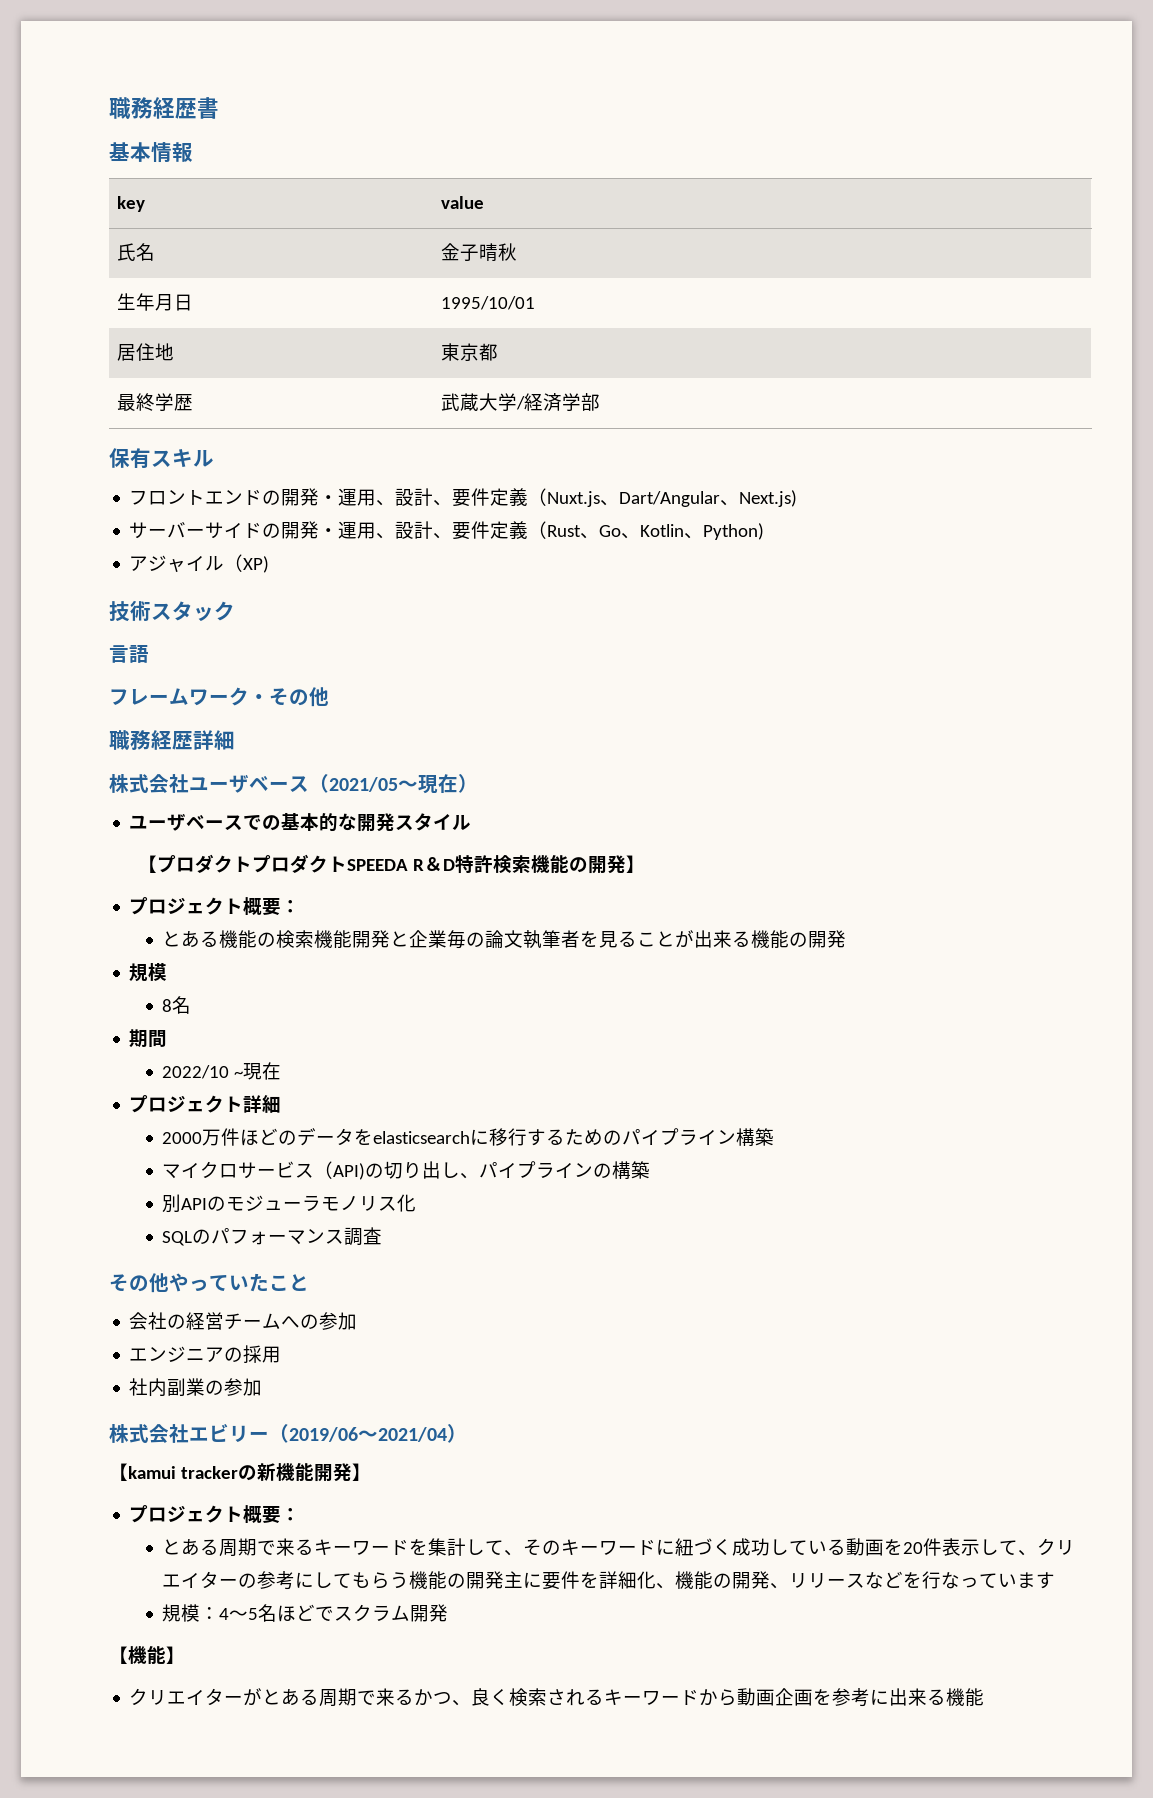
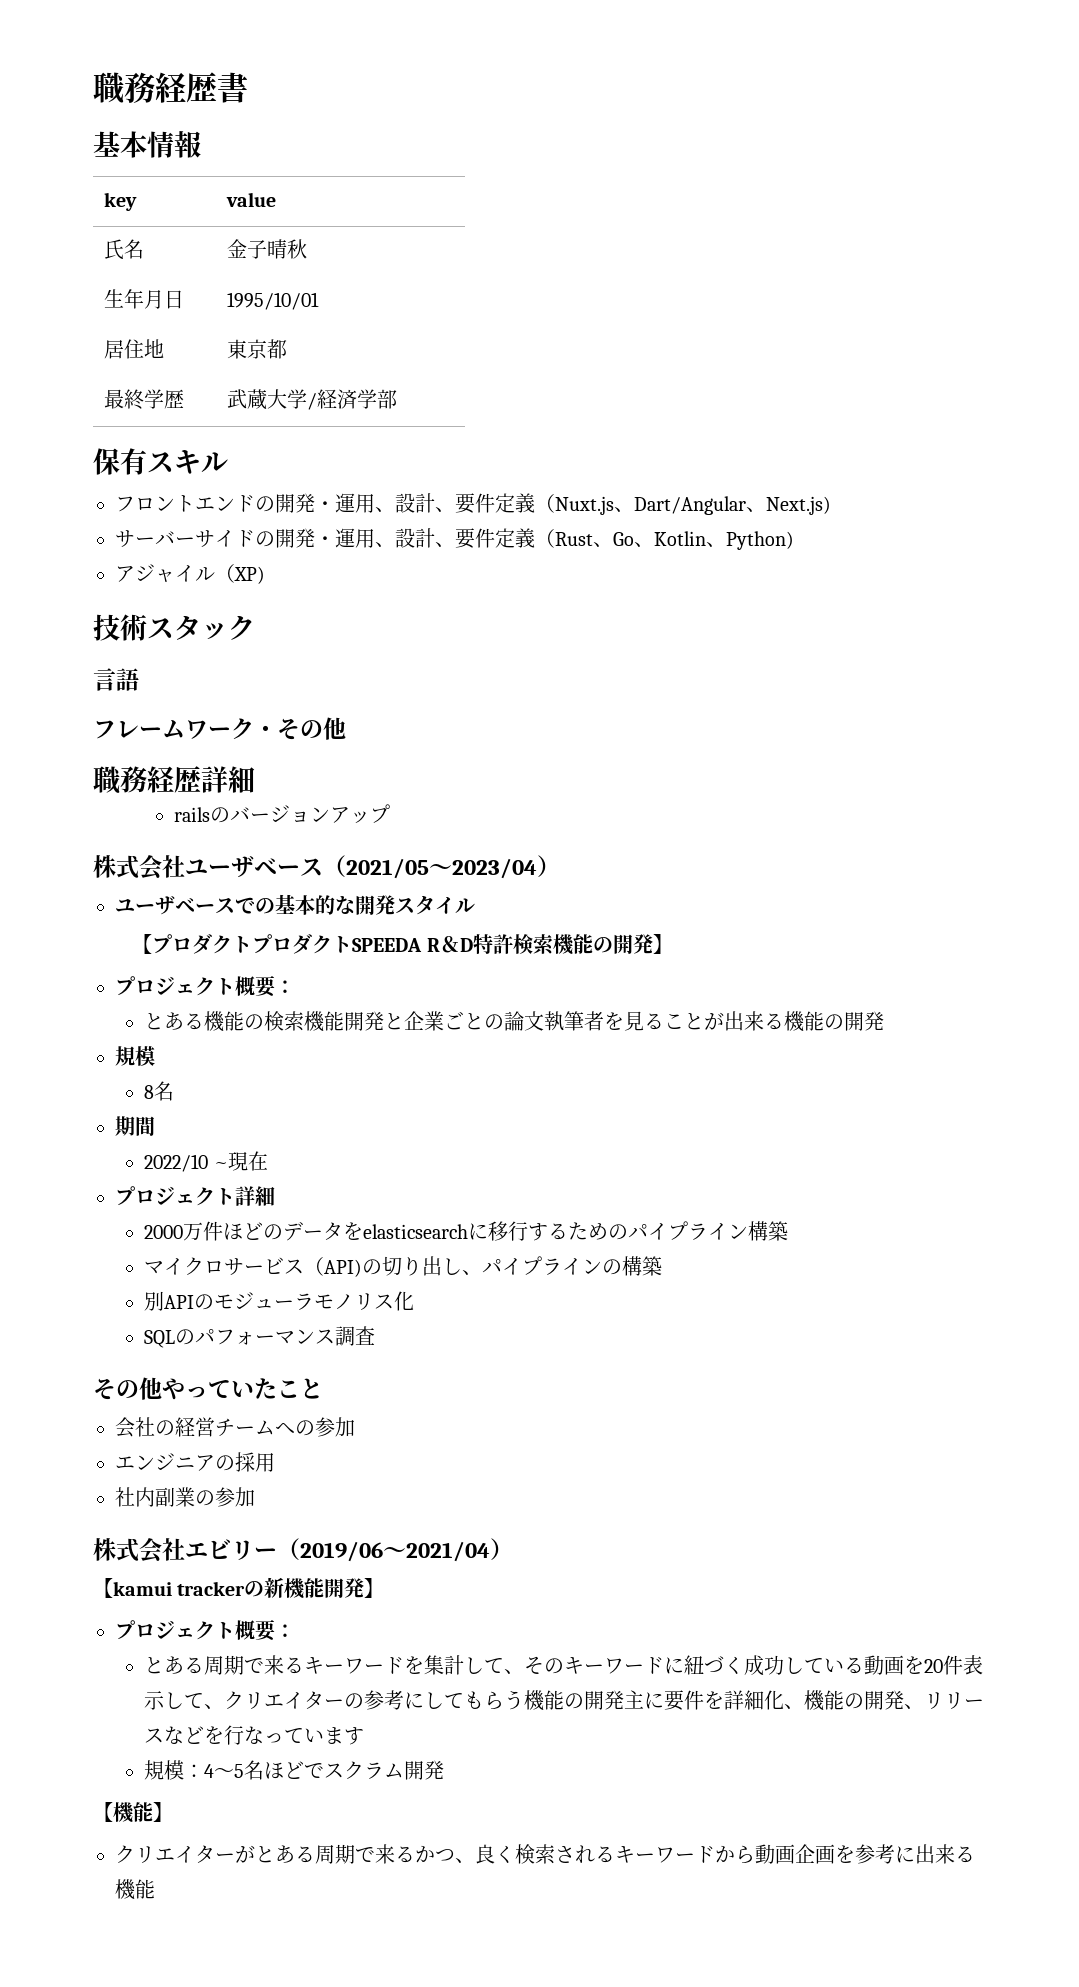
+ railsのバージョンアップ
- 株式会社ユーザベース（2021/05〜現在）
+ 株式会社ユーザベース（2021/05〜2023/04）
- とある機能の検索機能開発と企業毎の論文執筆者を見ることが出来る機能の開発
+ とある機能の検索機能開発と企業ごとの論文執筆者を見ることが出来る機能の開発

